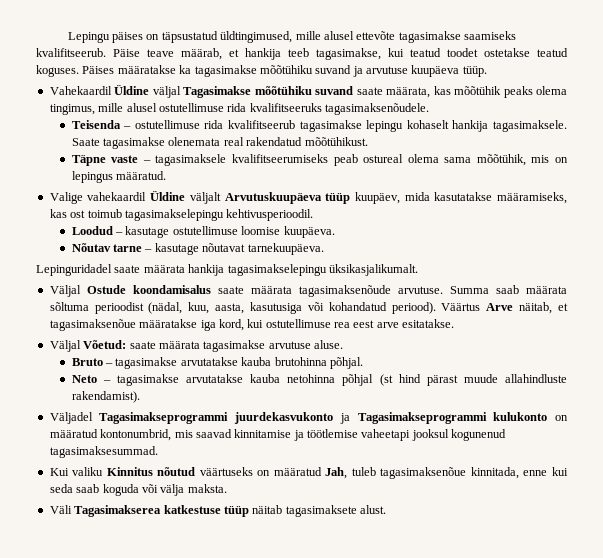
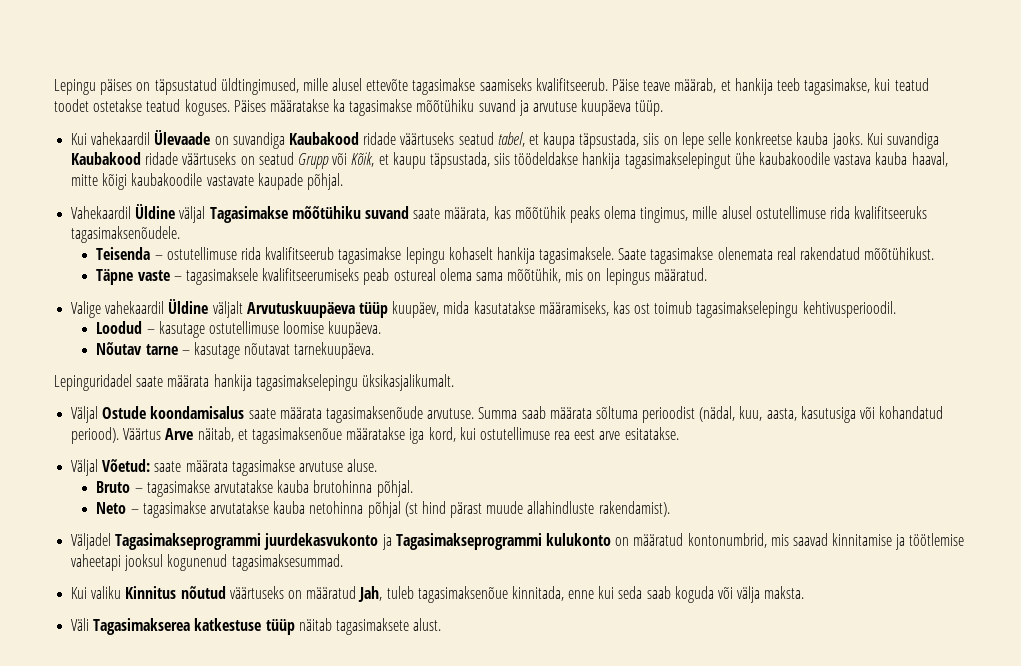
+ Kui vahekaardil Ülevaade on suvandiga Kaubakood ridade väärtuseks seatud tabel, et kaupa täpsustada, siis on lepe selle konkreetse kauba jaoks. Kui suvandiga Kaubakood ridade väärtuseks on seatud Grupp või Kõik, et kaupu täpsustada, siis töödeldakse hankija tagasimakselepingut ühe kaubakoodile vastava kauba haaval, mitte kõigi kaubakoodile vastavate kaupade põhjal.

